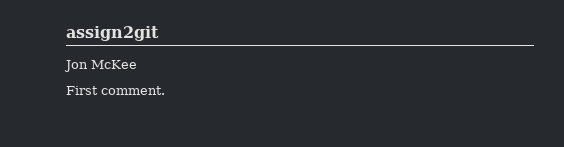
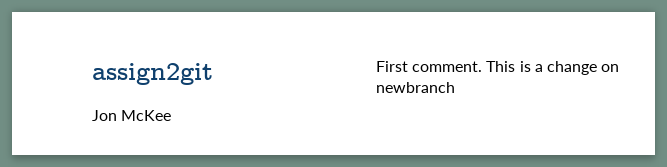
+ This is a change on newbranch

